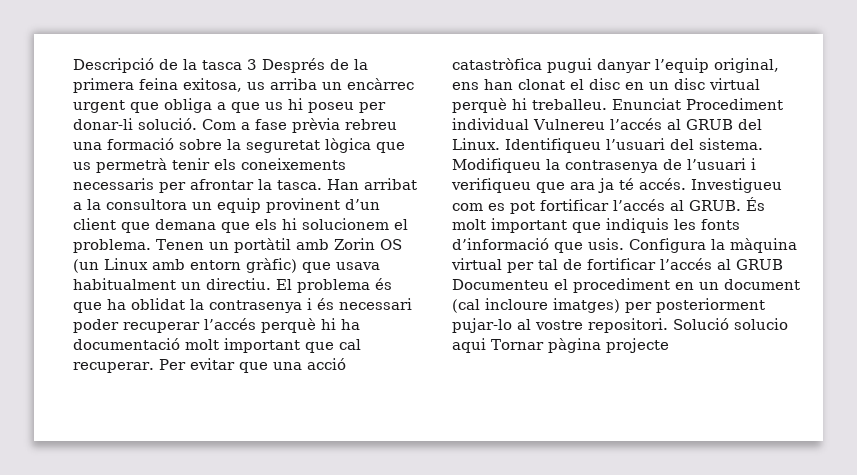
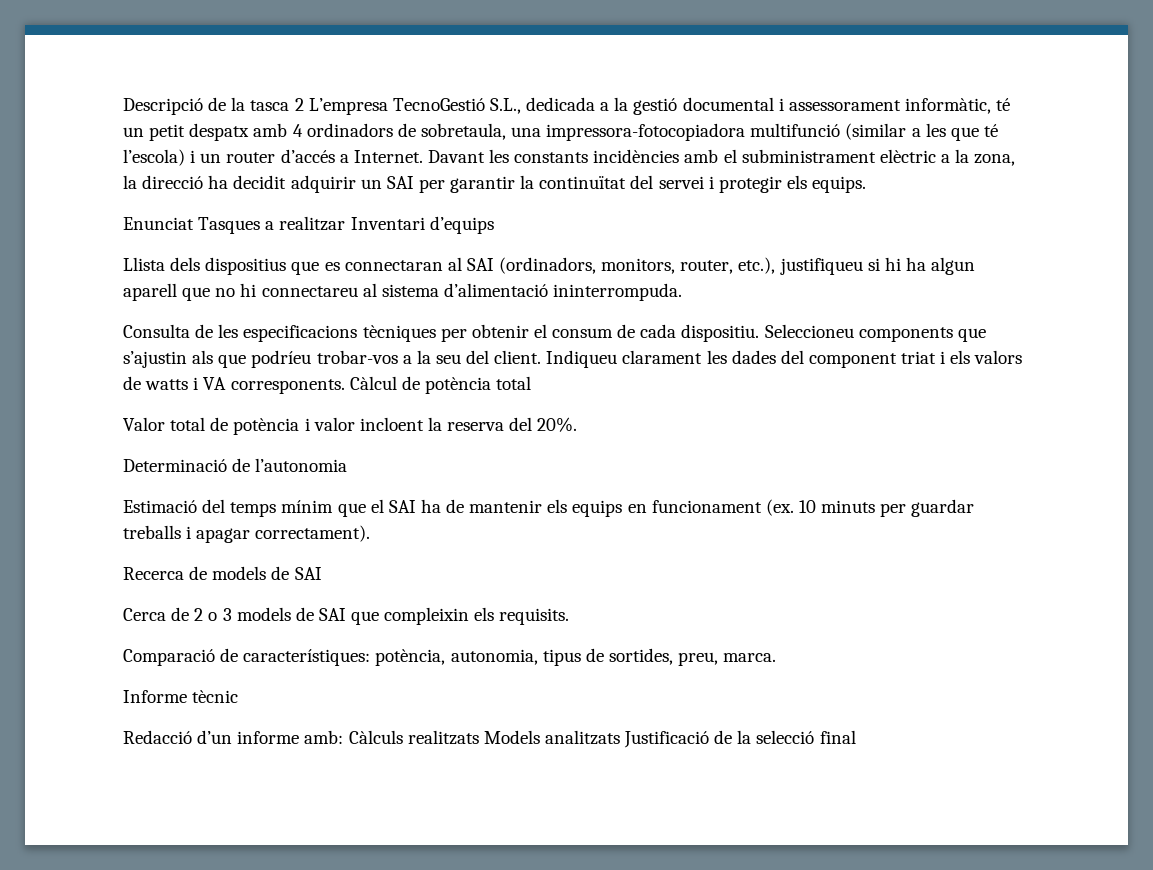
- Descripció de la tasca 3 Després de la primera feina exitosa, us arriba un encàrrec urgent que obliga a que us hi poseu per donar-li solució. Com a fase prèvia rebreu una formació sobre la seguretat lògica que us permetrà tenir els coneixements necessaris per afrontar la tasca. Han arribat a la consultora un equip provinent d’un client que demana que els hi solucionem el problema. Tenen un portàtil amb Zorin OS (un Linux amb entorn gràfic) que usava habitualment un directiu. El problema és que ha oblidat la contrasenya i és necessari poder recuperar l’accés perquè hi ha documentació molt important que cal recuperar. Per evitar que una acció catastròfica pugui danyar l’equip original, ens han clonat el disc en un disc virtual perquè hi treballeu. Enunciat Procediment individual Vulnereu l’accés al GRUB del Linux. Identifiqueu l’usuari del sistema. Modifiqueu la contrasenya de l’usuari i verifiqueu que ara ja té accés. Investigueu com es pot fortificar l’accés al GRUB. És molt important que indiquis les fonts d’informació que usis. Configura la màquina virtual per tal de fortificar l’accés al GRUB Documenteu el procediment en un document (cal incloure imatges) per posteriorment pujar-lo al vostre repositori. Solució solucio aqui Tornar pàgina projecte
+ Descripció de la tasca 2 L’empresa TecnoGestió S.L., dedicada a la gestió documental i assessorament informàtic, té un petit despatx amb 4 ordinadors de sobretaula, una impressora-fotocopiadora multifunció (similar a les que té l’escola) i un router d’accés a Internet. Davant les constants incidències amb el subministrament elèctric a la zona, la direcció ha decidit adquirir un SAI per garantir la continuïtat del servei i protegir els equips.
+ Enunciat Tasques a realitzar Inventari d’equips
+ Llista dels dispositius que es connectaran al SAI (ordinadors, monitors, router, etc.), justifiqueu si hi ha algun aparell que no hi connectareu al sistema d’alimentació ininterrompuda.
+ Consulta de les especificacions tècniques per obtenir el consum de cada dispositiu. Seleccioneu components que s’ajustin als que podríeu trobar-vos a la seu del client. Indiqueu clarament les dades del component triat i els valors de watts i VA corresponents. Càlcul de potència total
+ Valor total de potència i valor incloent la reserva del 20%.
+ Determinació de l’autonomia
+ Estimació del temps mínim que el SAI ha de mantenir els equips en funcionament (ex. 10 minuts per guardar treballs i apagar correctament).
+ Recerca de models de SAI
+ Cerca de 2 o 3 models de SAI que compleixin els requisits.
+ Comparació de característiques: potència, autonomia, tipus de sortides, preu, marca.
+ Informe tècnic
+ Redacció d’un informe amb: Càlculs realitzats Models analitzats Justificació de la selecció final

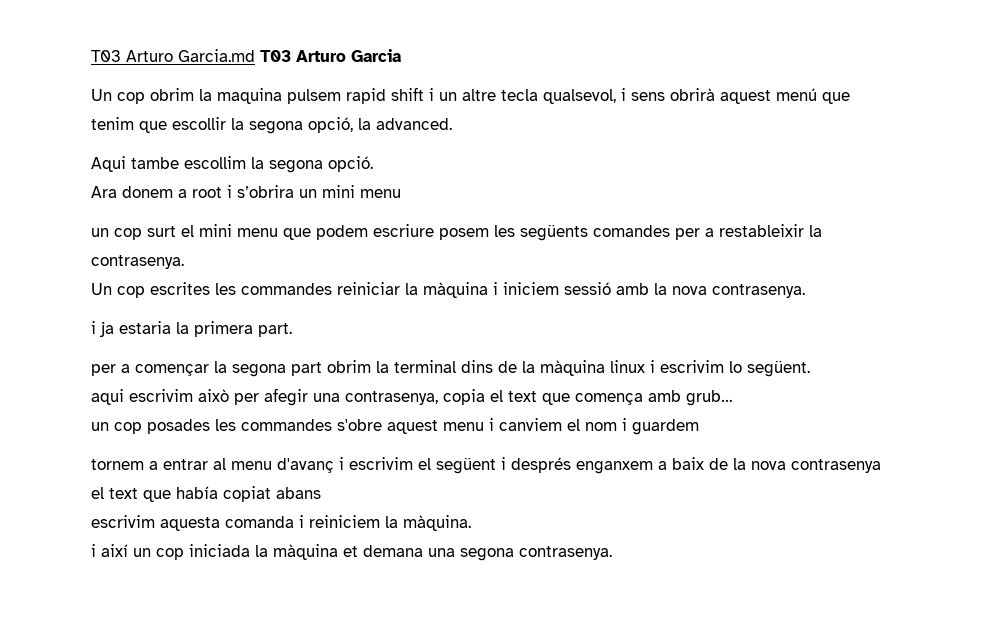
- Descripció de la tasca 2 L’empresa TecnoGestió S.L., dedicada a la gestió documental i assessorament informàtic, té un petit despatx amb 4 ordinadors de sobretaula, una impressora-fotocopiadora multifunció (similar a les que té l’escola) i un router d’accés a Internet. Davant les constants incidències amb el subministrament elèctric a la zona, la direcció ha decidit adquirir un SAI per garantir la continuïtat del servei i protegir els equips.
- Enunciat Tasques a realitzar Inventari d’equips
- Llista dels dispositius que es connectaran al SAI (ordinadors, monitors, router, etc.), justifiqueu si hi ha algun aparell que no hi connectareu al sistema d’alimentació ininterrompuda.
- Consulta de les especificacions tècniques per obtenir el consum de cada dispositiu. Seleccioneu components que s’ajustin als que podríeu trobar-vos a la seu del client. Indiqueu clarament les dades del component triat i els valors de watts i VA corresponents. Càlcul de potència total
- Valor total de potència i valor incloent la reserva del 20%.
- Determinació de l’autonomia
- Estimació del temps mínim que el SAI ha de mantenir els equips en funcionament (ex. 10 minuts per guardar treballs i apagar correctament).
- Recerca de models de SAI
- Cerca de 2 o 3 models de SAI que compleixin els requisits.
- Comparació de característiques: potència, autonomia, tipus de sortides, preu, marca.
- Informe tècnic
- Redacció d’un informe amb: Càlculs realitzats Models analitzats Justificació de la selecció final
+ T03 Arturo Garcia.md T03 Arturo Garcia
+ Un cop obrim la maquina pulsem rapid shift i un altre tecla qualsevol, i sens obrirà aquest menú que tenim que escollir la segona opció, la advanced.
+ Aqui tambe escollim la segona opció.
+ Ara donem a root i s’obrira un mini menu
+ un cop surt el mini menu que podem escriure posem les següents comandes per a restableixir la contrasenya.
+ Un cop escrites les commandes reiniciar la màquina i iniciem sessió amb la nova contrasenya.
+ i ja estaria la primera part.
+ per a començar la segona part obrim la terminal dins de la màquina linux i escrivim lo següent.
+ aqui escrivim això per afegir una contrasenya, copia el text que comença amb grub…
+ un cop posades les commandes s'obre aquest menu i canviem el nom i guardem
+ tornem a entrar al menu d'avanç i escrivim el següent i després enganxem a baix de la nova contrasenya el text que había copiat abans
+ escrivim aquesta comanda i reiniciem la màquina.
+ i així un cop iniciada la màquina et demana una segona contrasenya.

